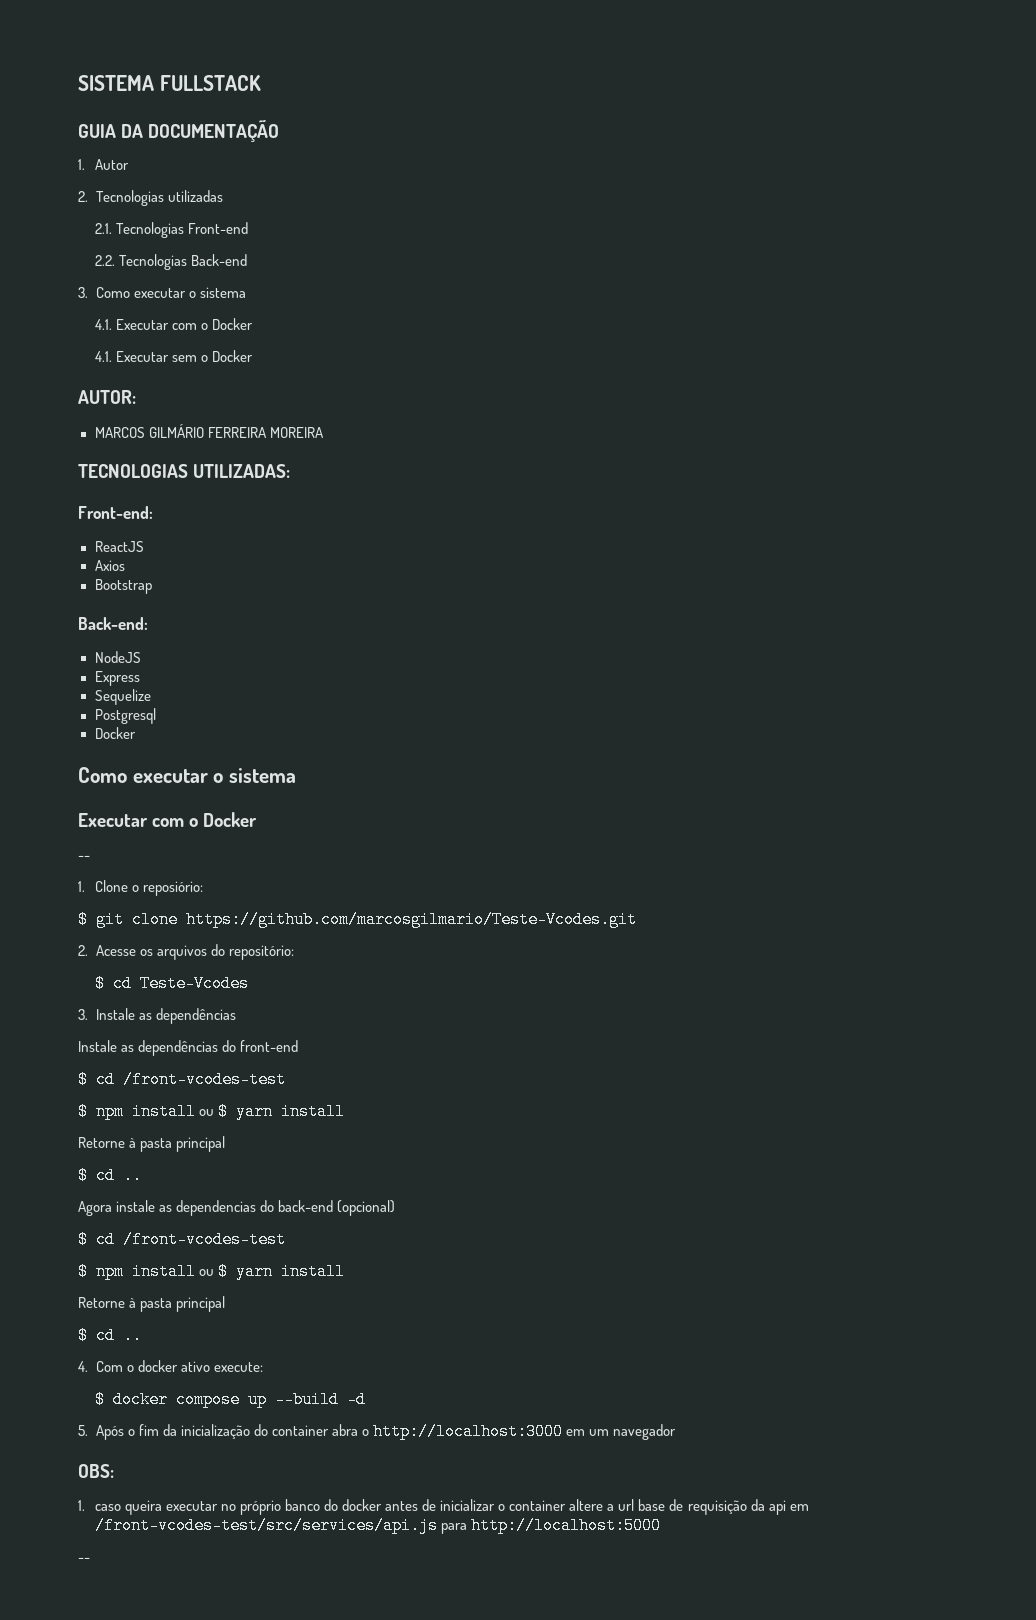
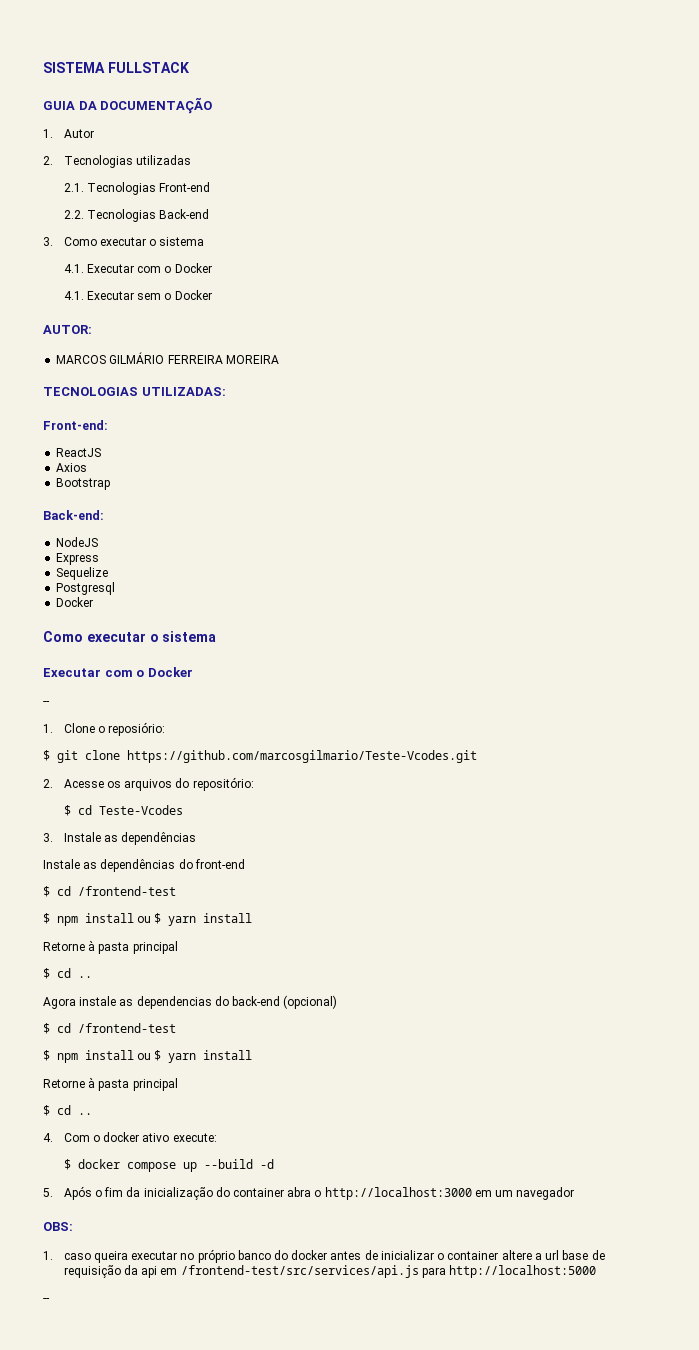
  Instale as dependências do front-end
- $ cd /front-vcodes-test
+ $ cd /frontend-test
  Agora instale as dependencias do back-end (opcional)
- $ cd /front-vcodes-test
+ $ cd /frontend-test
- 1. caso queira executar no próprio banco do docker antes de inicializar o container altere a url base de requisição da api em /front-vcodes-test/src/services/api.js para http://localhost:5000
+ 1. caso queira executar no próprio banco do docker antes de inicializar o container altere a url base de requisição da api em /frontend-test/src/services/api.js para http://localhost:5000

